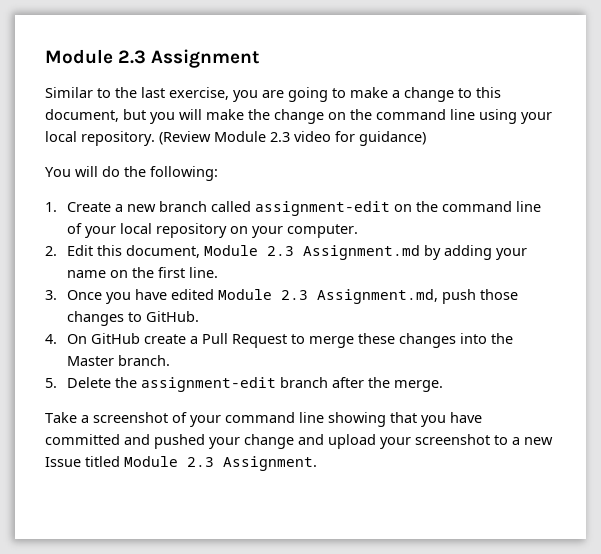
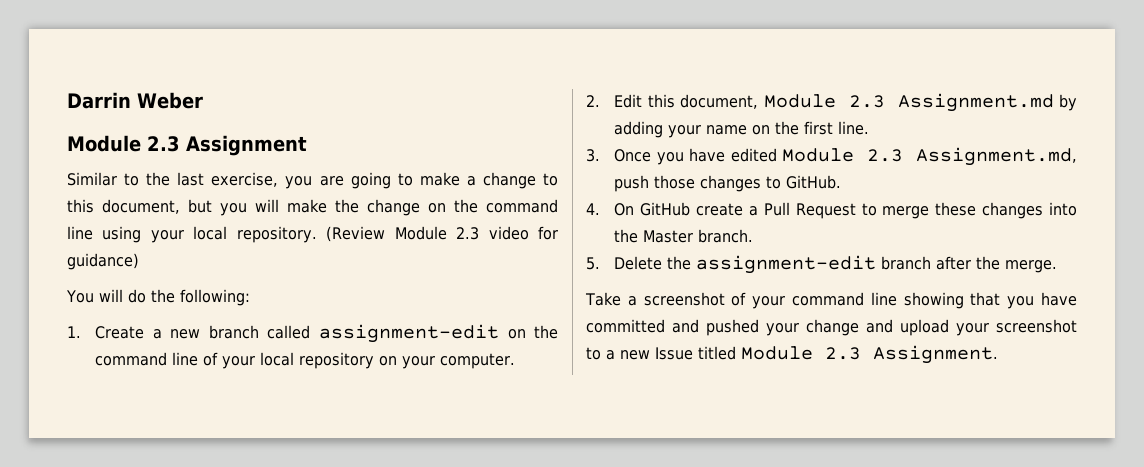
+ Darrin Weber

